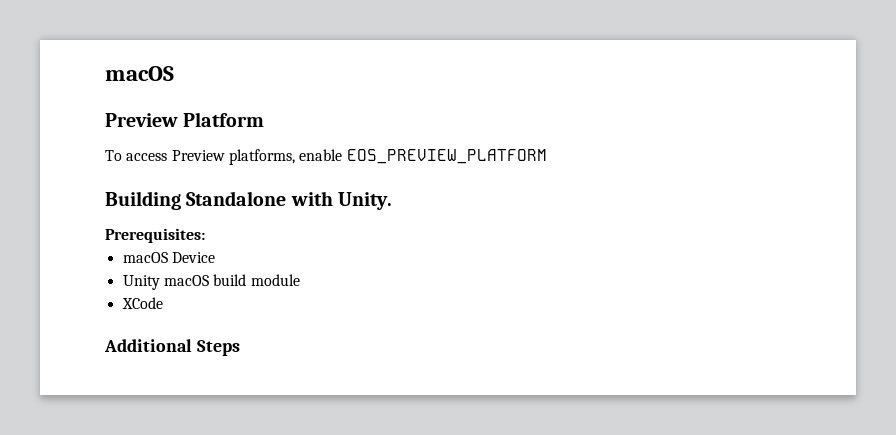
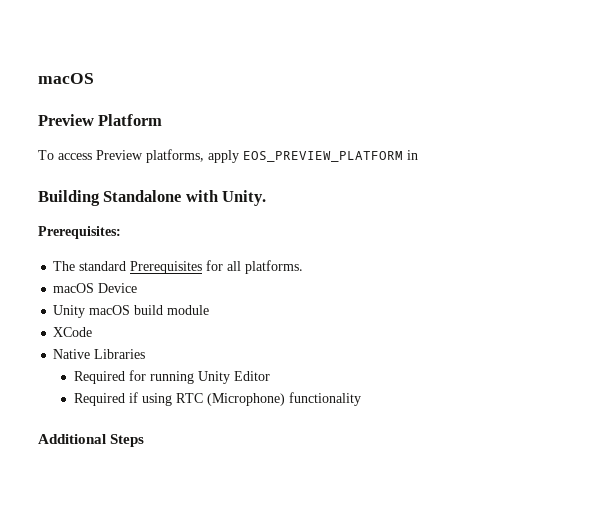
- To access Preview platforms, enable EOS_PREVIEW_PLATFORM
+ To access Preview platforms, apply EOS_PREVIEW_PLATFORM in
+ The standard Prerequisites for all platforms.
+ Native Libraries
+ Required for running Unity Editor
+ Required if using RTC (Microphone) functionality

